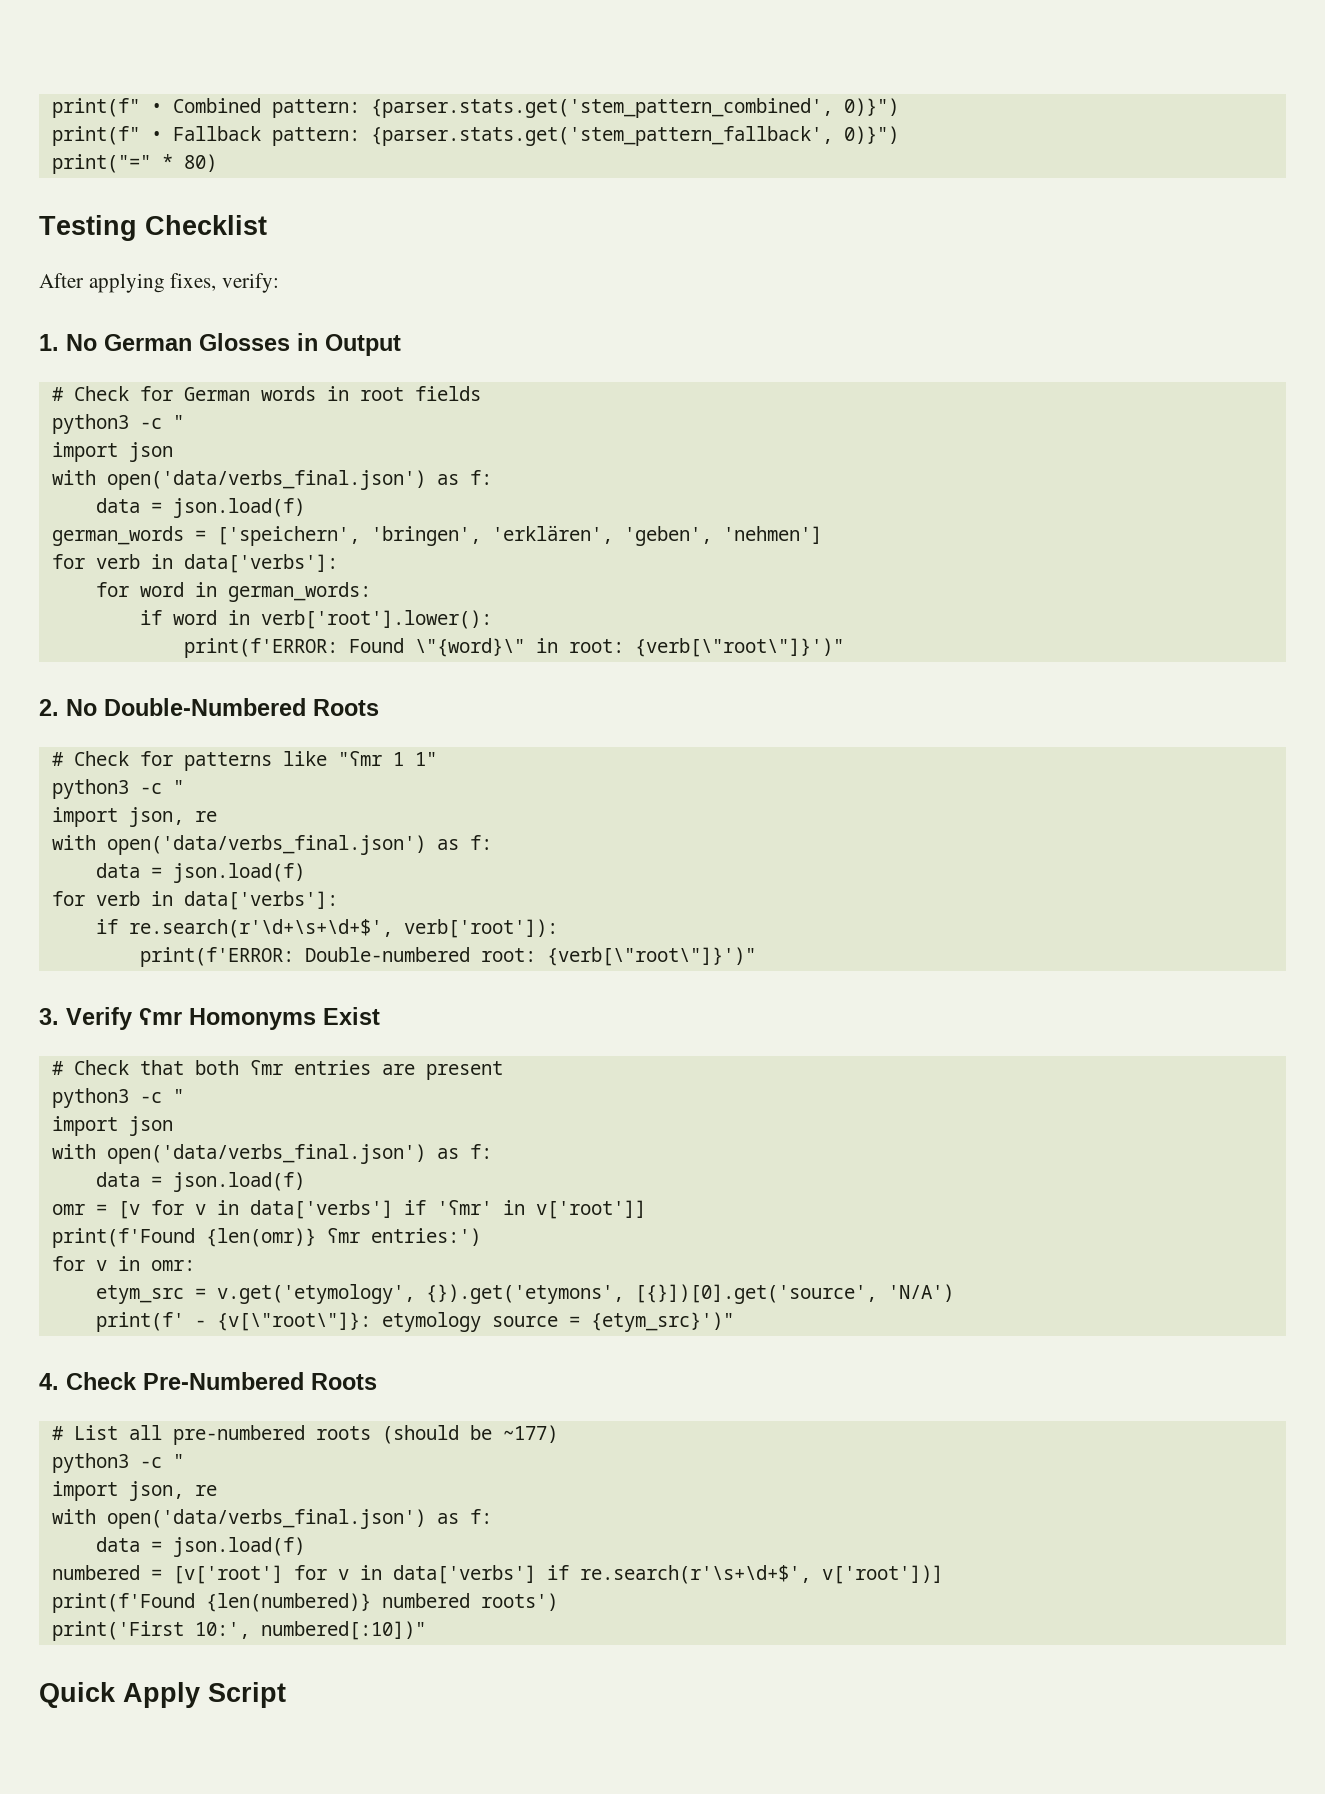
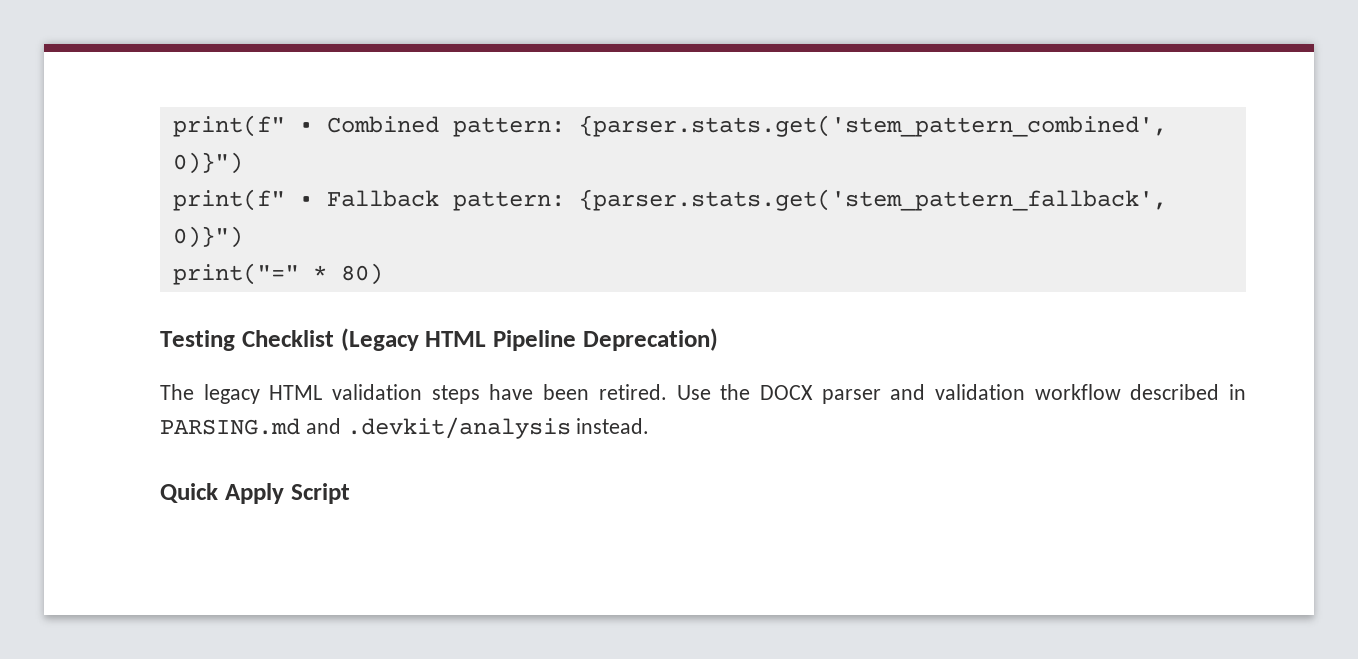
- Testing Checklist
- After applying fixes, verify:
- 1. No German Glosses in Output
- # Check for German words in root fields
- python3 -c "
- import json
- with open('data/verbs_final.json') as f:
- data = json.load(f)
- german_words = ['speichern', 'bringen', 'erklären', 'geben', 'nehmen']
- for verb in data['verbs']:
- for word in german_words:
- if word in verb['root'].lower():
- print(f'ERROR: Found \"{word}\" in root: {verb[\"root\"]}')"
- 2. No Double-Numbered Roots
- # Check for patterns like "ʕmr 1 1"
- python3 -c "
- import json, re
- with open('data/verbs_final.json') as f:
- data = json.load(f)
- for verb in data['verbs']:
- if re.search(r'\d+\s+\d+$', verb['root']):
- print(f'ERROR: Double-numbered root: {verb[\"root\"]}')"
- 3. Verify ʕmr Homonyms Exist
- # Check that both ʕmr entries are present
- python3 -c "
- import json
- with open('data/verbs_final.json') as f:
- data = json.load(f)
- omr = [v for v in data['verbs'] if 'ʕmr' in v['root']]
- print(f'Found {len(omr)} ʕmr entries:')
- for v in omr:
- etym_src = v.get('etymology', {}).get('etymons', [{}])[0].get('source', 'N/A')
- print(f' - {v[\"root\"]}: etymology source = {etym_src}')"
- 4. Check Pre-Numbered Roots
- # List all pre-numbered roots (should be ~177)
- python3 -c "
- import json, re
- with open('data/verbs_final.json') as f:
- data = json.load(f)
- numbered = [v['root'] for v in data['verbs'] if re.search(r'\s+\d+$', v['root'])]
- print(f'Found {len(numbered)} numbered roots')
- print('First 10:', numbered[:10])"
+ Testing Checklist (Legacy HTML Pipeline Deprecation)
+ The legacy HTML validation steps have been retired. Use the DOCX parser and validation workflow described in PARSING.md and .devkit/analysis instead.

